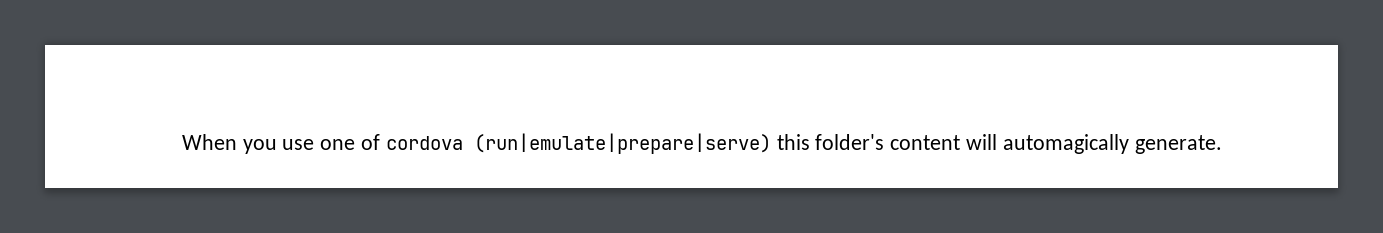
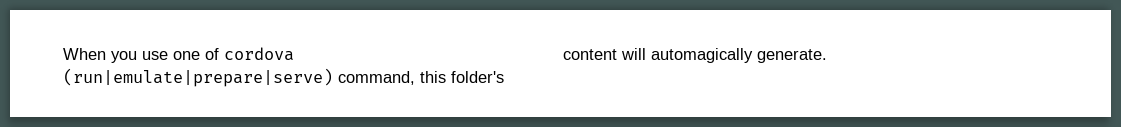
- When you use one of cordova (run|emulate|prepare|serve) this folder's content will automagically generate.
+ When you use one of cordova (run|emulate|prepare|serve) command, this folder's content will automagically generate.

